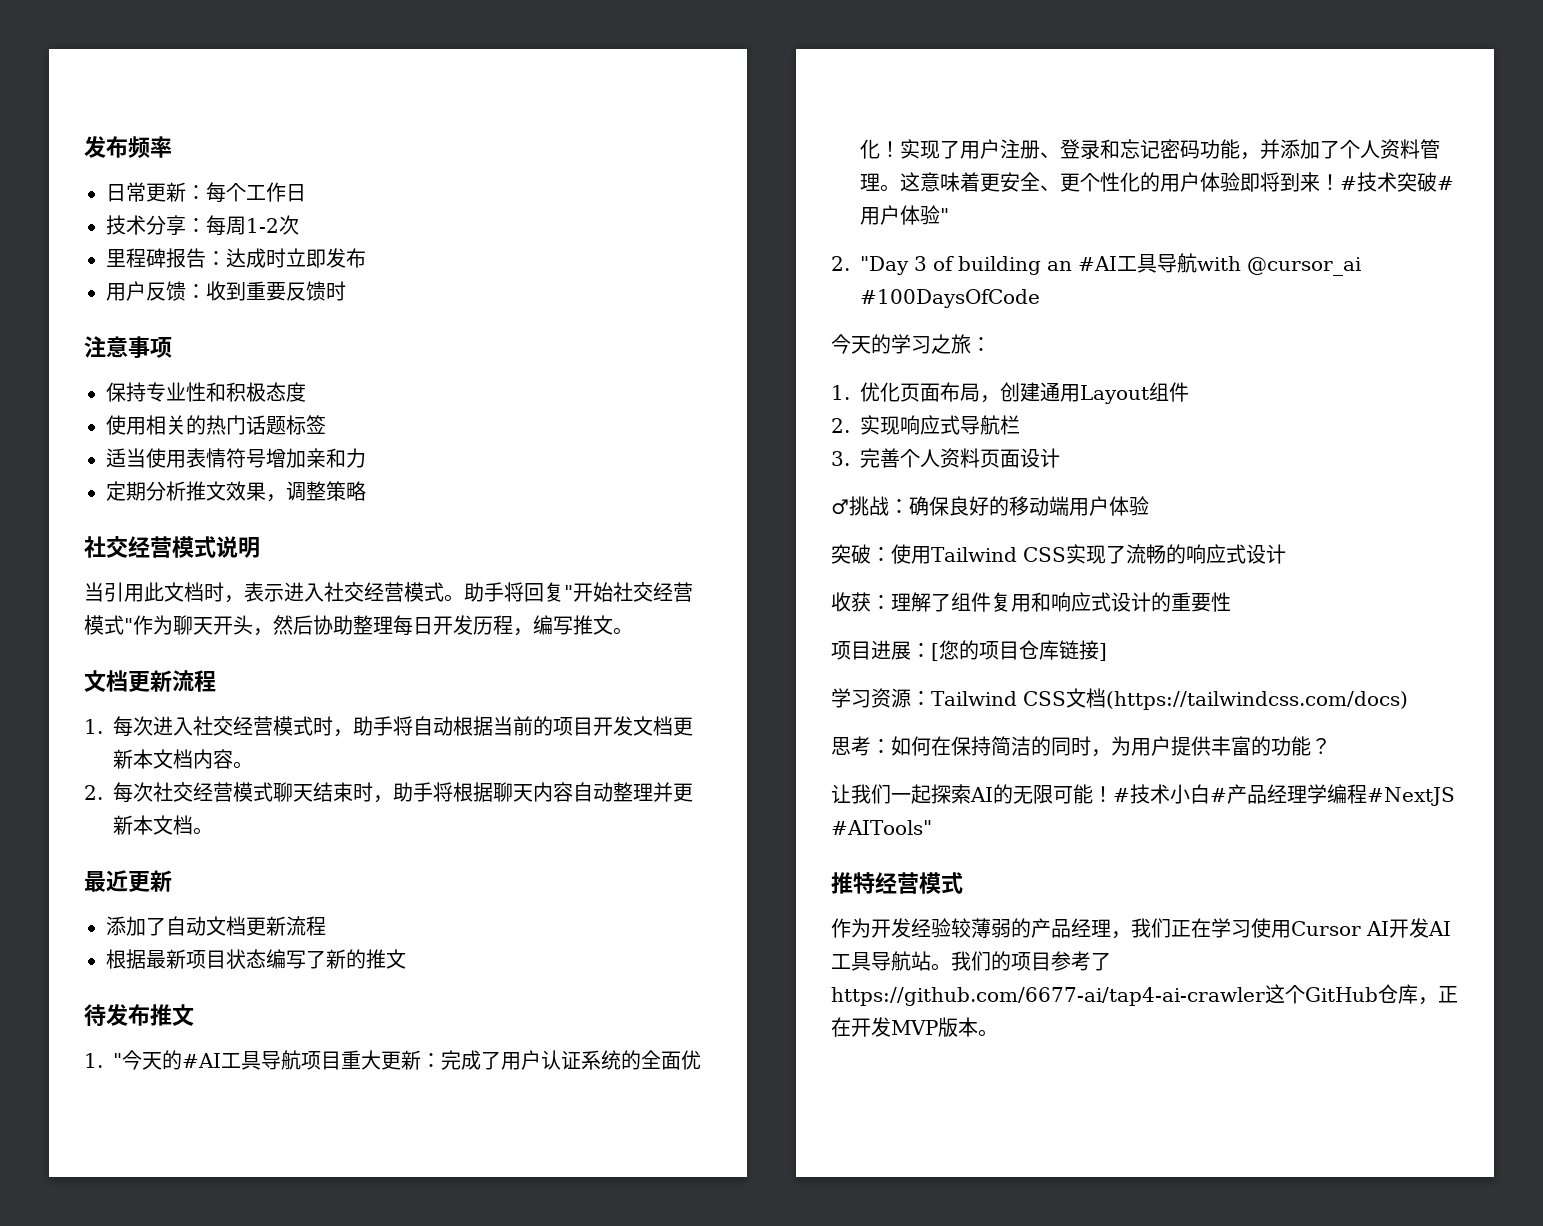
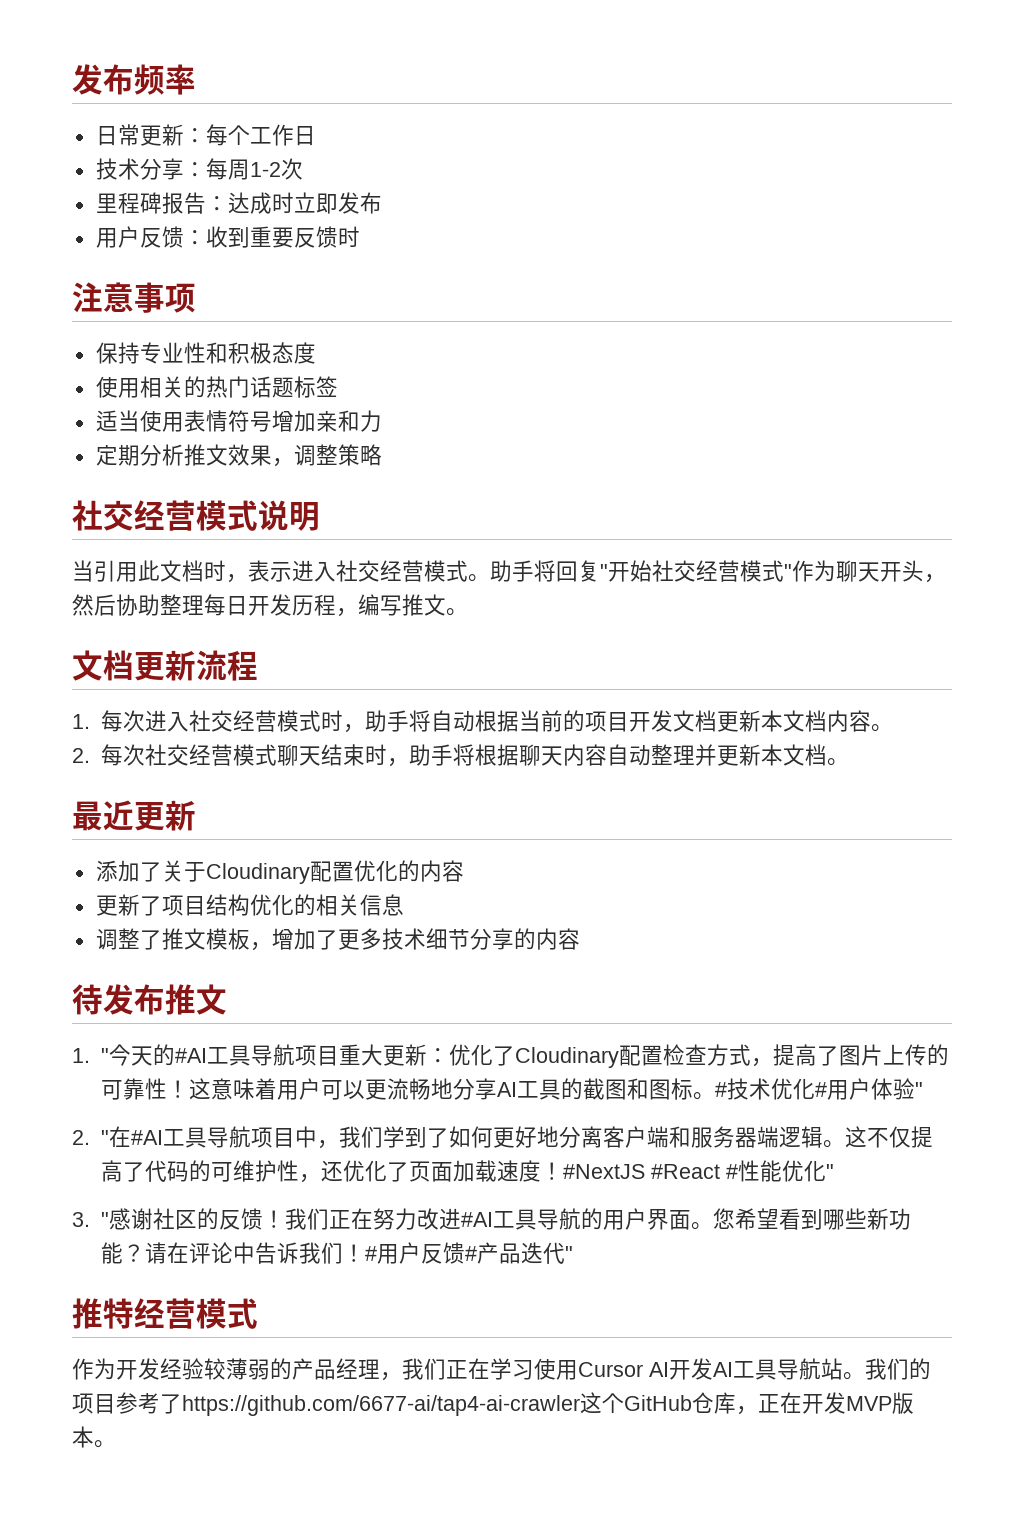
- 添加了自动文档更新流程
- 根据最新项目状态编写了新的推文
+ 添加了关于Cloudinary配置优化的内容
+ 更新了项目结构优化的相关信息
+ 调整了推文模板，增加了更多技术细节分享的内容
- 1. "今天的#AI工具导航项目重大更新：完成了用户认证系统的全面优化！实现了用户注册、登录和忘记密码功能，并添加了个人资料管理。这意味着更安全、更个性化的用户体验即将到来！#技术突破#用户体验"
+ 1. "今天的#AI工具导航项目重大更新：优化了Cloudinary配置检查方式，提高了图片上传的可靠性！这意味着用户可以更流畅地分享AI工具的截图和图标。#技术优化#用户体验"
- 2. "Day 3 of building an #AI工具导航with @cursor_ai #100DaysOfCode
- 今天的学习之旅：
- 1.优化页面布局，创建通用Layout组件
- 2.实现响应式导航栏
- 3.完善个人资料页面设计
- ♂挑战：确保良好的移动端用户体验
- 突破：使用Tailwind CSS实现了流畅的响应式设计
- 收获：理解了组件复用和响应式设计的重要性
- 项目进展：[您的项目仓库链接]
- 学习资源：Tailwind CSS文档(https://tailwindcss.com/docs)
- 思考：如何在保持简洁的同时，为用户提供丰富的功能？
- 让我们一起探索AI的无限可能！#技术小白#产品经理学编程#NextJS #AITools"
+ 2. "在#AI工具导航项目中，我们学到了如何更好地分离客户端和服务器端逻辑。这不仅提高了代码的可维护性，还优化了页面加载速度！#NextJS #React #性能优化"
+ 3. "感谢社区的反馈！我们正在努力改进#AI工具导航的用户界面。您希望看到哪些新功能？请在评论中告诉我们！#用户反馈#产品迭代"

